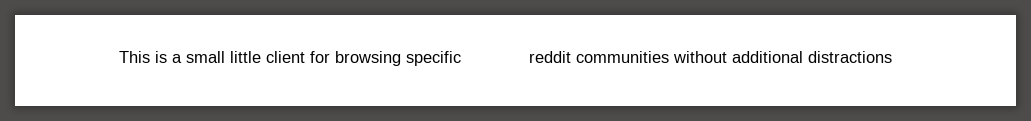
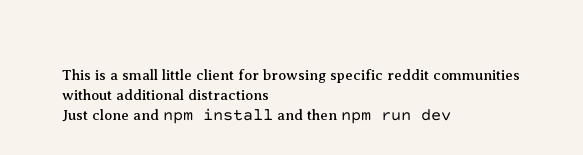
+ Just clone and npm install and then npm run dev

